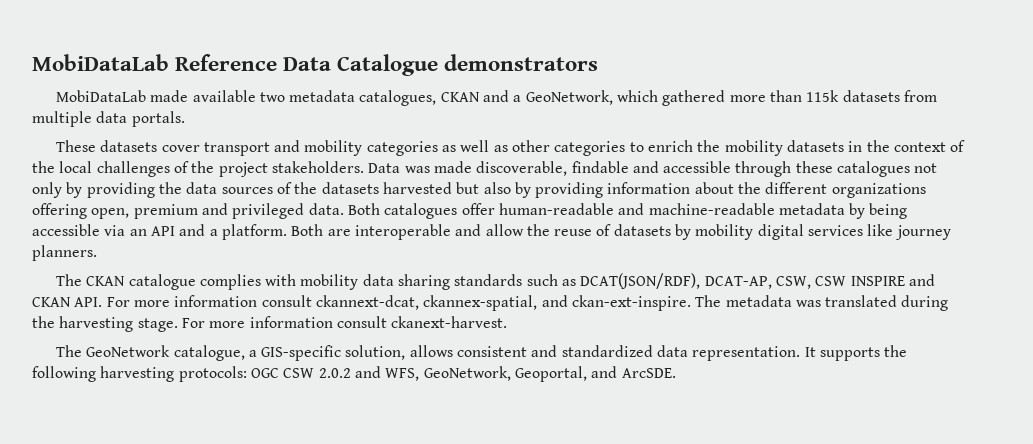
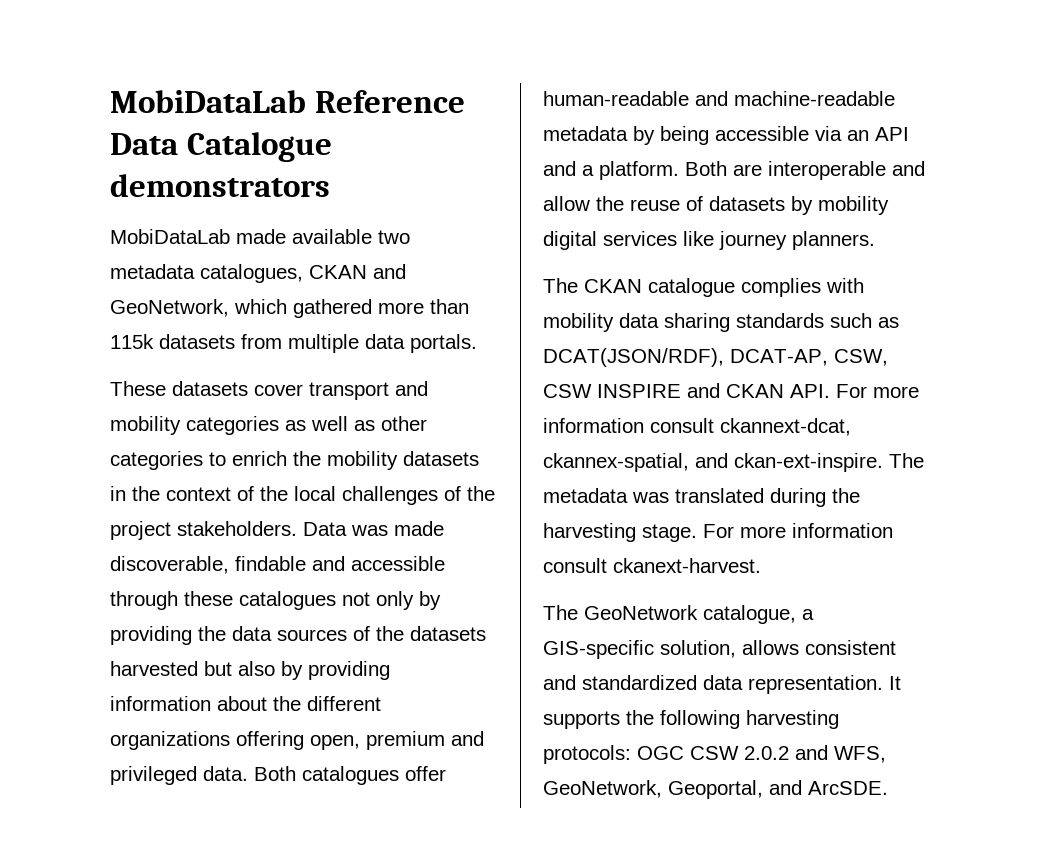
- MobiDataLab made available two metadata catalogues, CKAN and a GeoNetwork, which gathered more than 115k datasets from multiple data portals.
+ MobiDataLab made available two metadata catalogues, CKAN and GeoNetwork, which gathered more than 115k datasets from multiple data portals.

